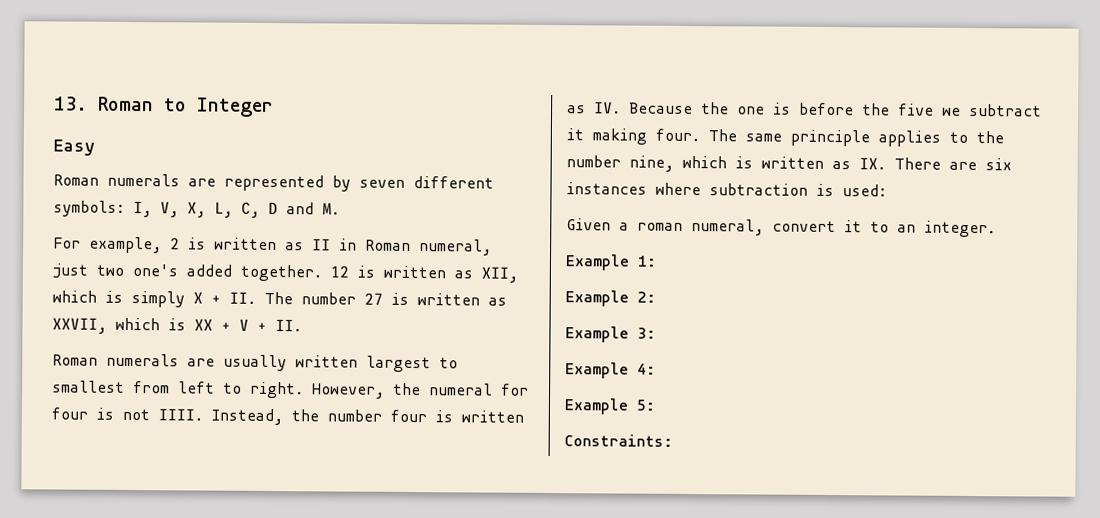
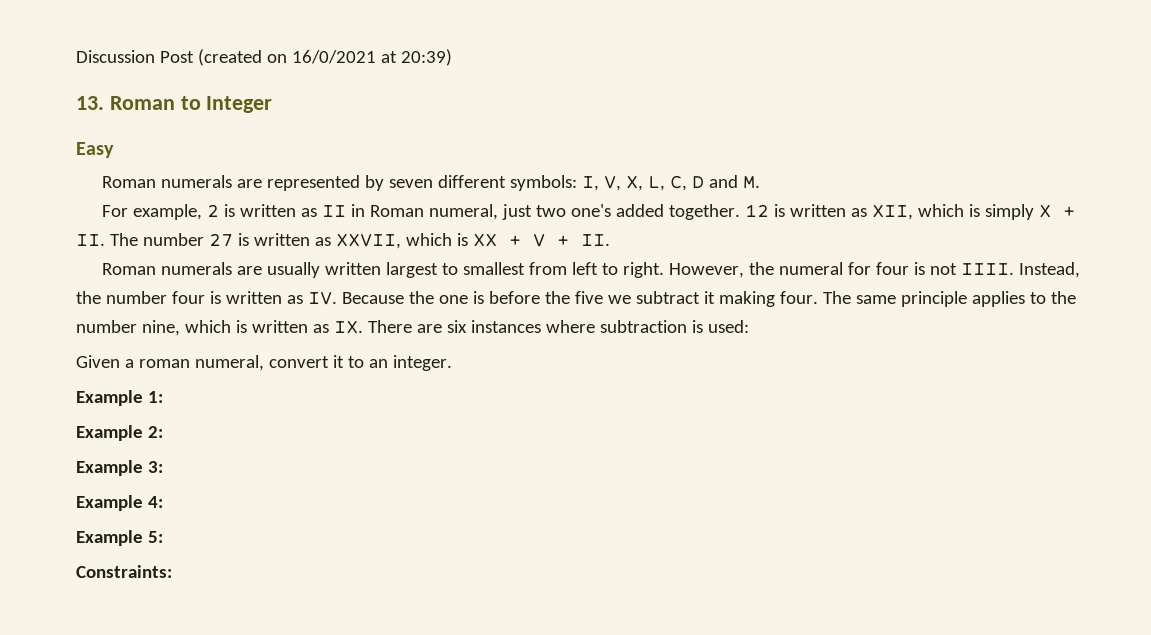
+ Discussion Post (created on 16/0/2021 at 20:39)

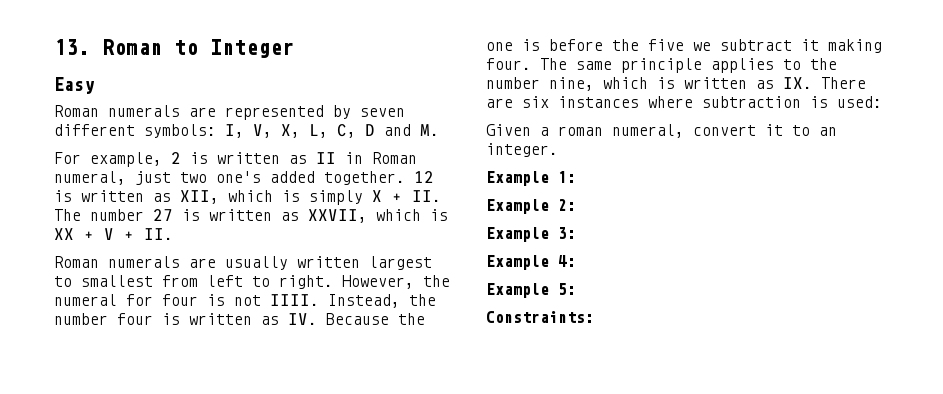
- Discussion Post (created on 16/0/2021 at 20:39)

